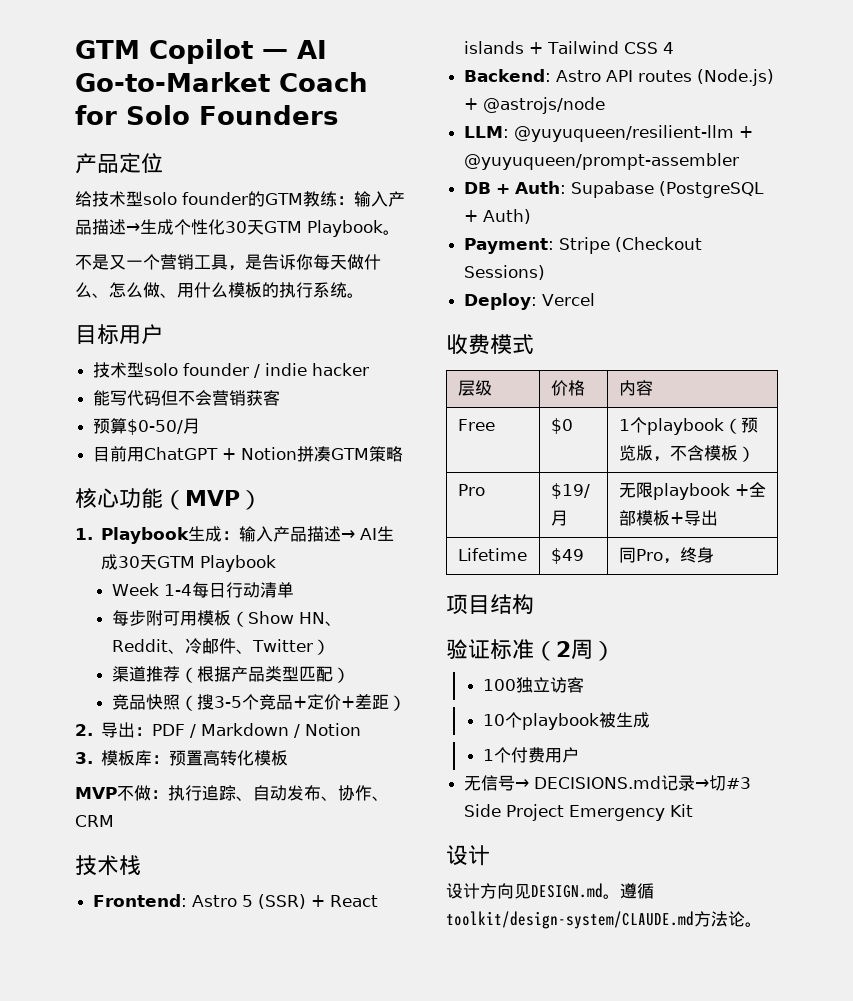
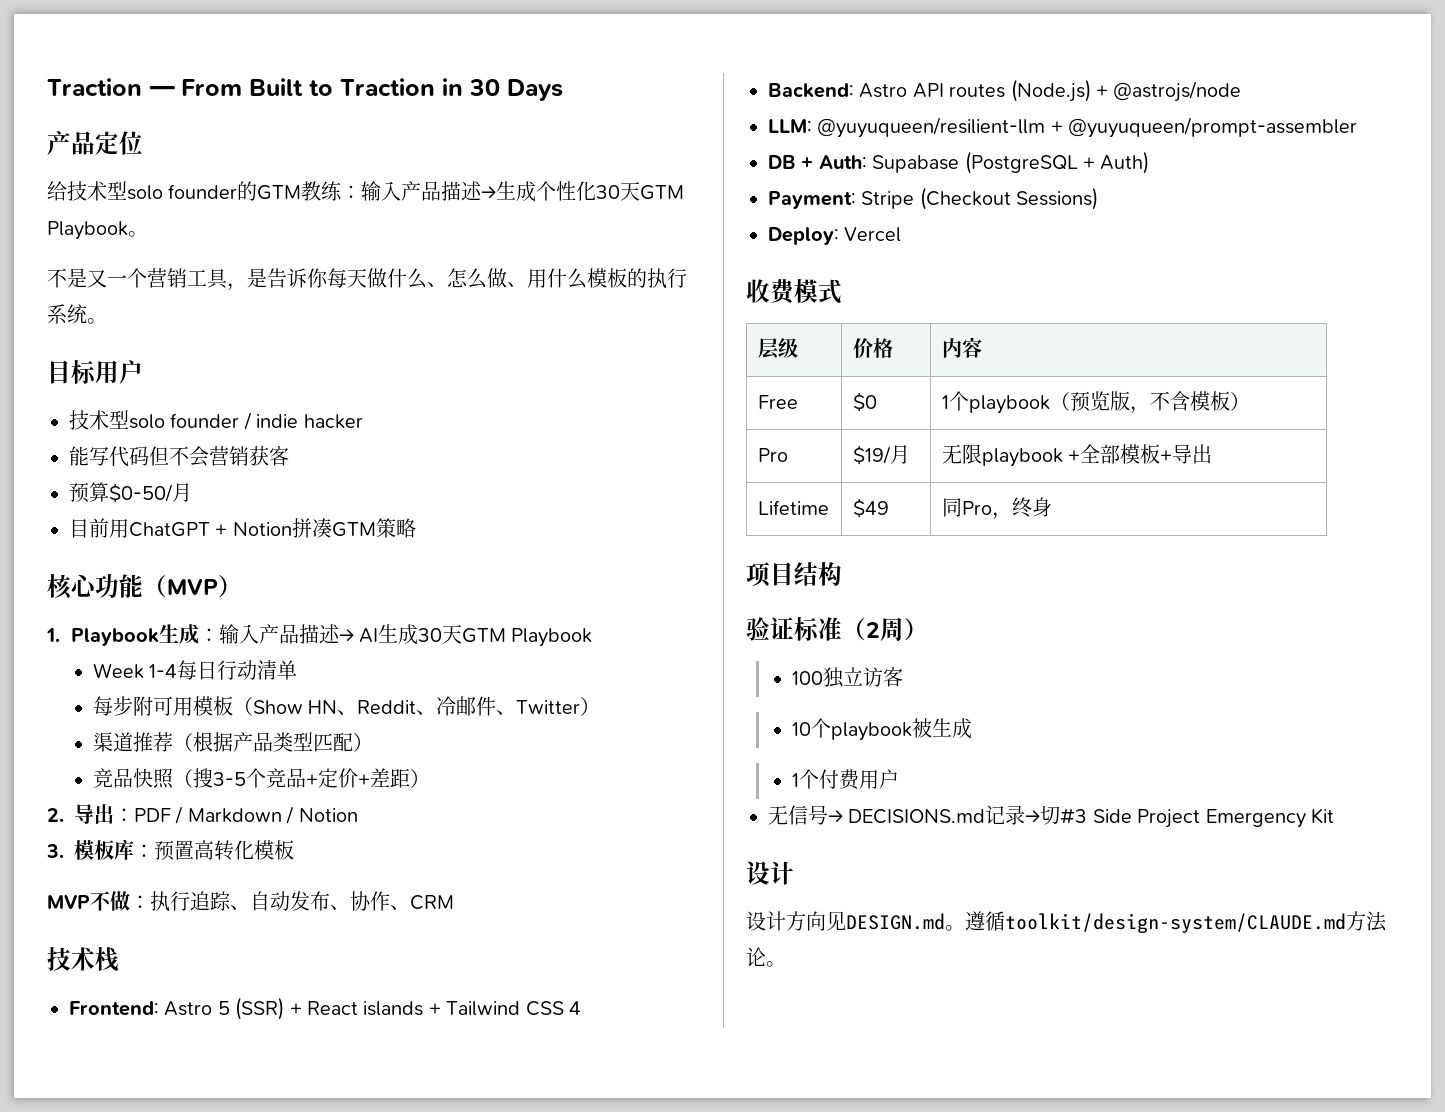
- GTM Copilot — AI Go-to-Market Coach for Solo Founders
+ Traction — From Built to Traction in 30 Days

